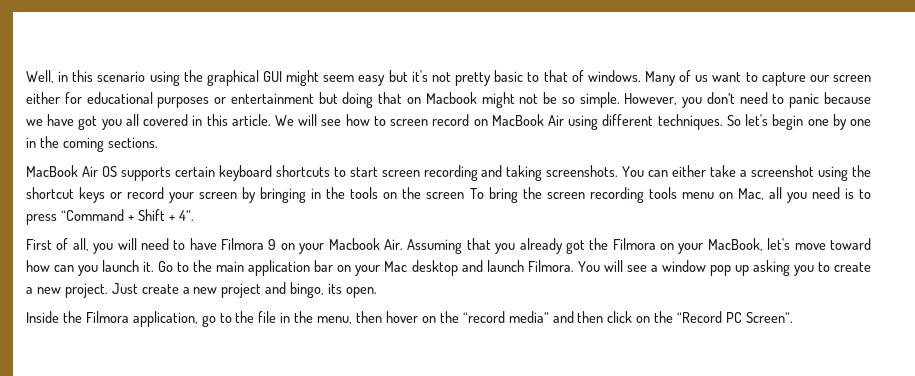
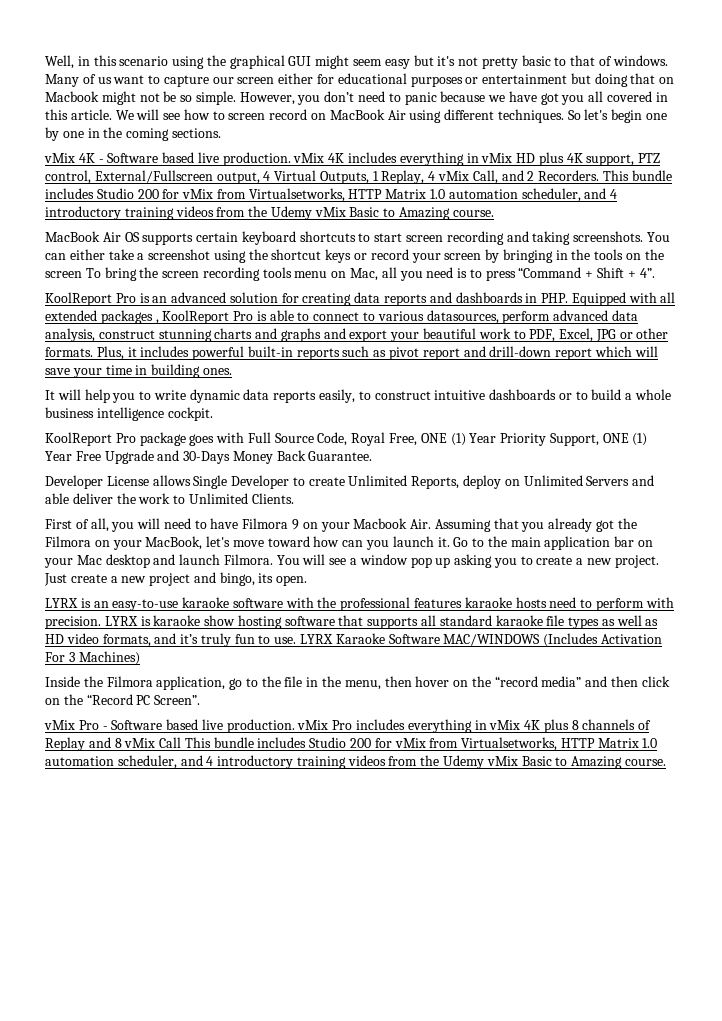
+ vMix 4K - Software based live production. vMix 4K includes everything in vMix HD plus 4K support, PTZ control, External/Fullscreen output, 4 Virtual Outputs, 1 Replay, 4 vMix Call, and 2 Recorders. This bundle includes Studio 200 for vMix from Virtualsetworks, HTTP Matrix 1.0 automation scheduler, and 4 introductory training videos from the Udemy vMix Basic to Amazing course.
+ KoolReport Pro is an advanced solution for creating data reports and dashboards in PHP. Equipped with all extended packages , KoolReport Pro is able to connect to various datasources, perform advanced data analysis, construct stunning charts and graphs and export your beautiful work to PDF, Excel, JPG or other formats. Plus, it includes powerful built-in reports such as pivot report and drill-down report which will save your time in building ones.
+ It will help you to write dynamic data reports easily, to construct intuitive dashboards or to build a whole business intelligence cockpit.
+ KoolReport Pro package goes with Full Source Code, Royal Free, ONE (1) Year Priority Support, ONE (1) Year Free Upgrade and 30-Days Money Back Guarantee.
+ Developer License allows Single Developer to create Unlimited Reports, deploy on Unlimited Servers and able deliver the work to Unlimited Clients.
+ LYRX is an easy-to-use karaoke software with the professional features karaoke hosts need to perform with precision. LYRX is karaoke show hosting software that supports all standard karaoke file types as well as HD video formats, and it’s truly fun to use. LYRX Karaoke Software MAC/WINDOWS (Includes Activation For 3 Machines)
+ vMix Pro - Software based live production. vMix Pro includes everything in vMix 4K plus 8 channels of Replay and 8 vMix Call This bundle includes Studio 200 for vMix from Virtualsetworks, HTTP Matrix 1.0 automation scheduler, and 4 introductory training videos from the Udemy vMix Basic to Amazing course.

